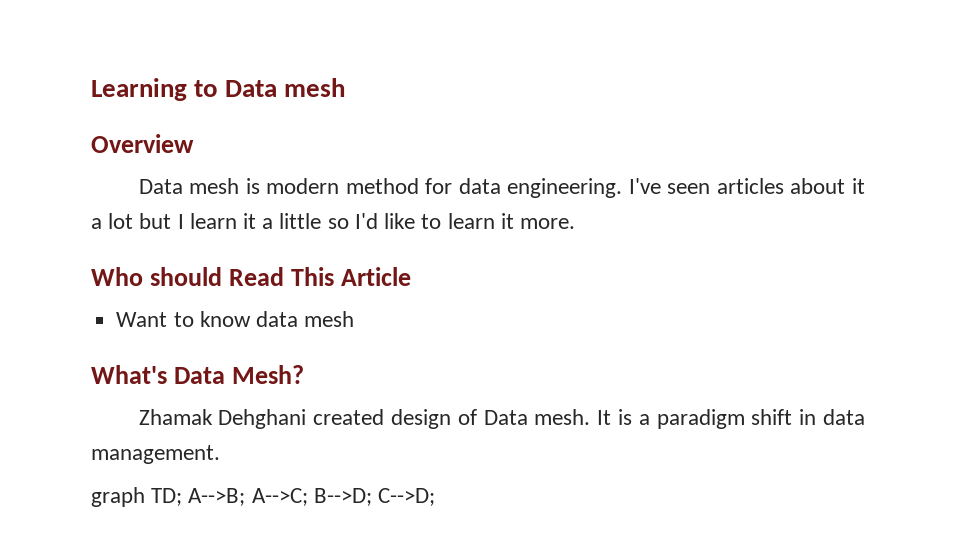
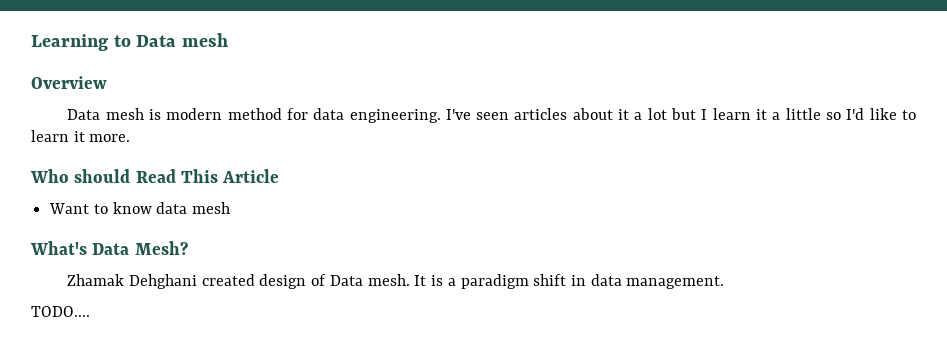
- graph TD; A-->B; A-->C; B-->D; C-->D;
+ TODO....

